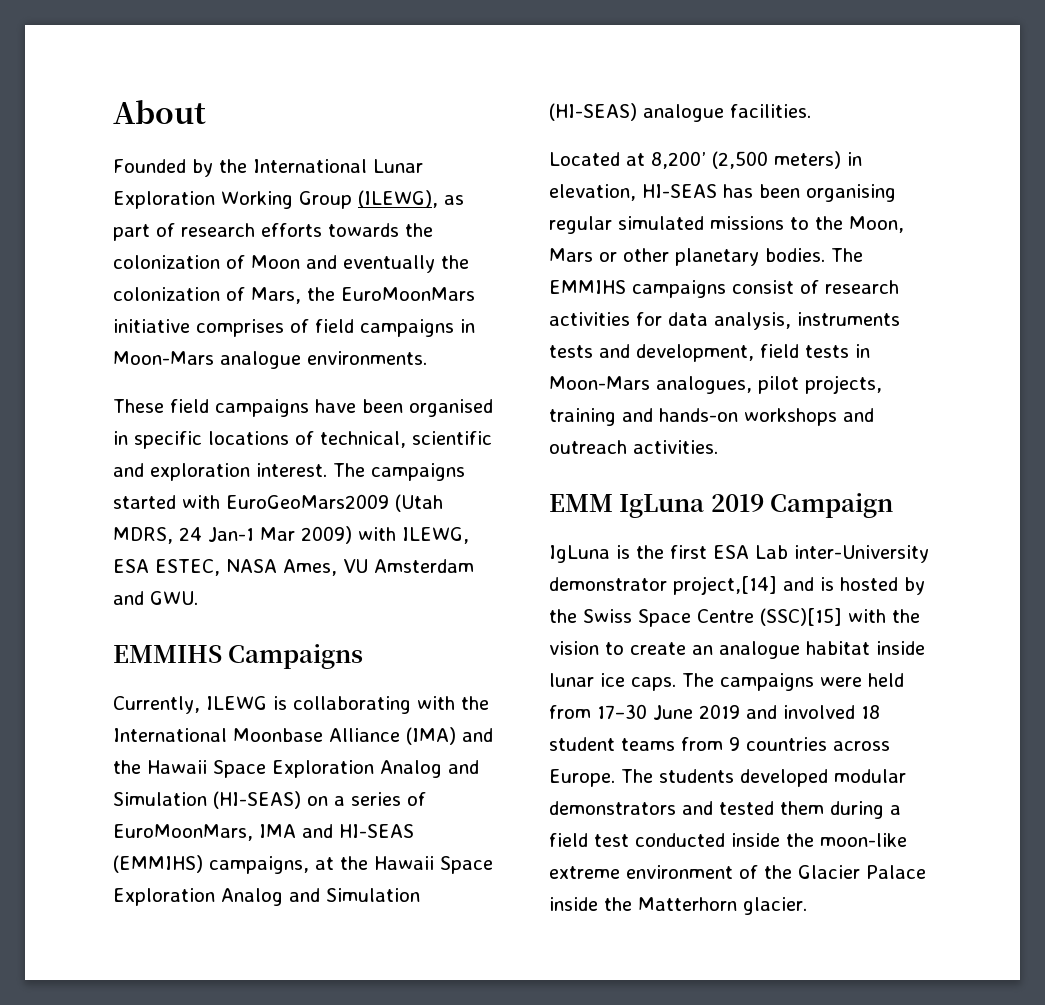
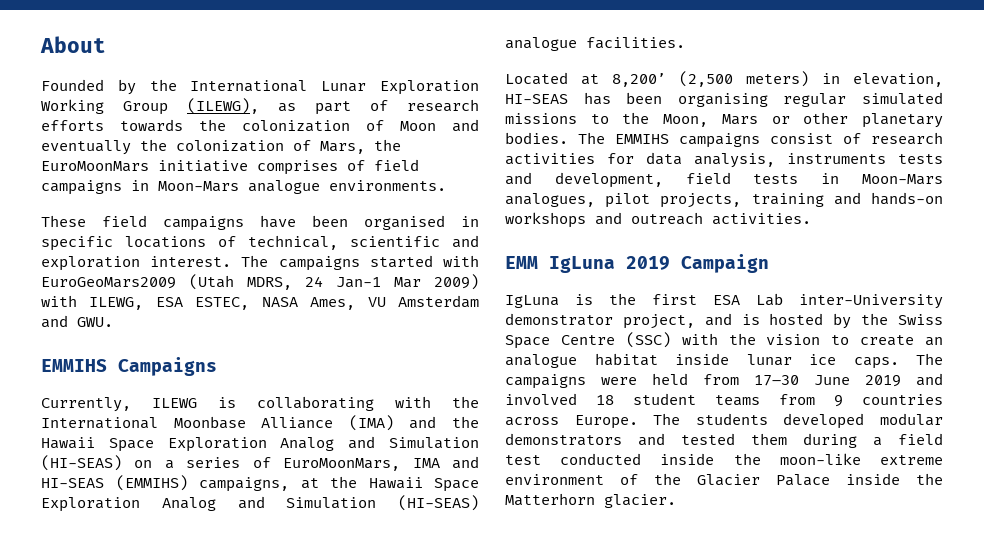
- IgLuna is the first ESA Lab inter-University demonstrator project,[14] and is hosted by the Swiss Space Centre (SSC)[15] with the vision to create an analogue habitat inside lunar ice caps.
+ IgLuna is the first ESA Lab inter-University demonstrator project, and is hosted by the Swiss Space Centre (SSC) with the vision to create an analogue habitat inside lunar ice caps.

